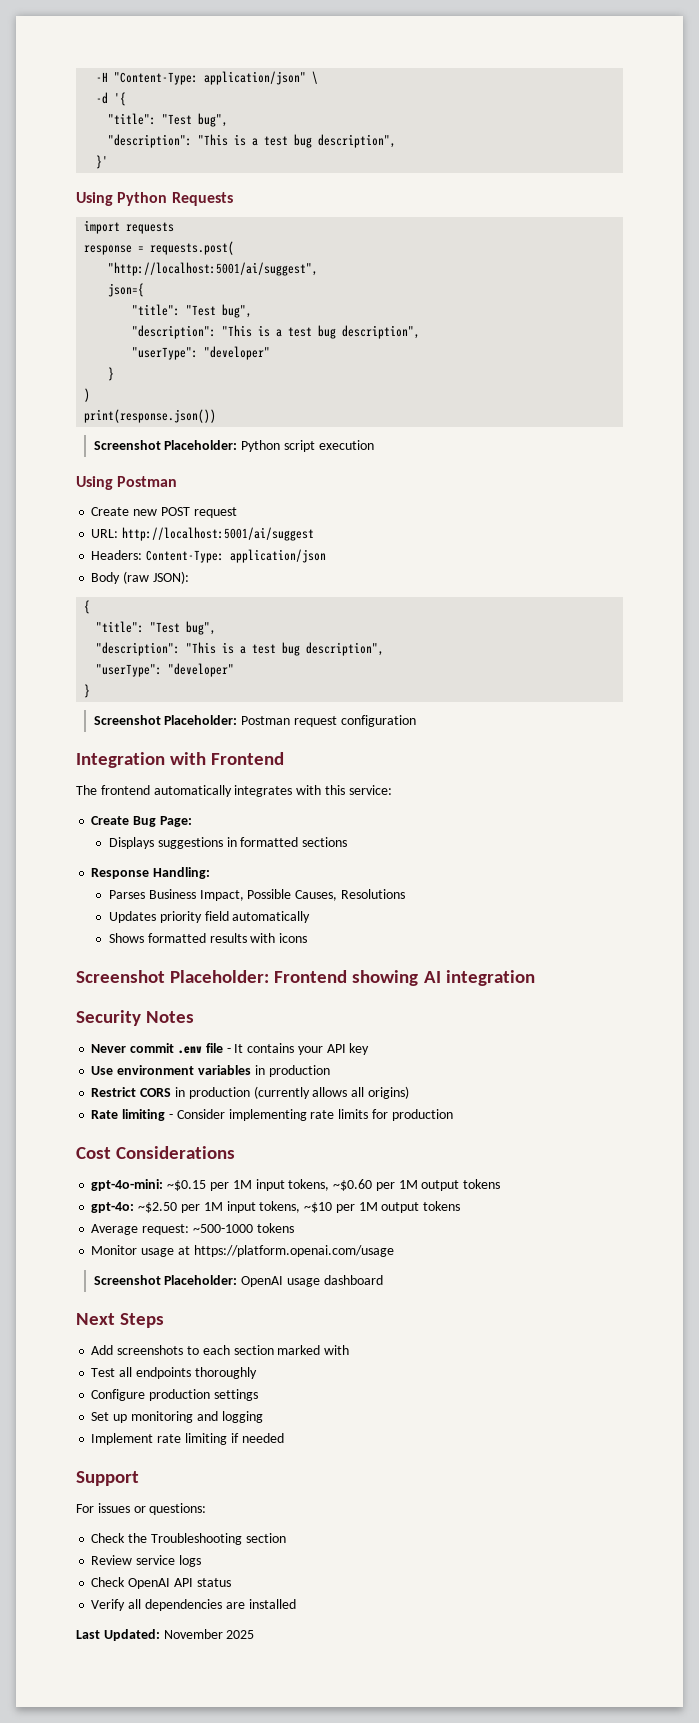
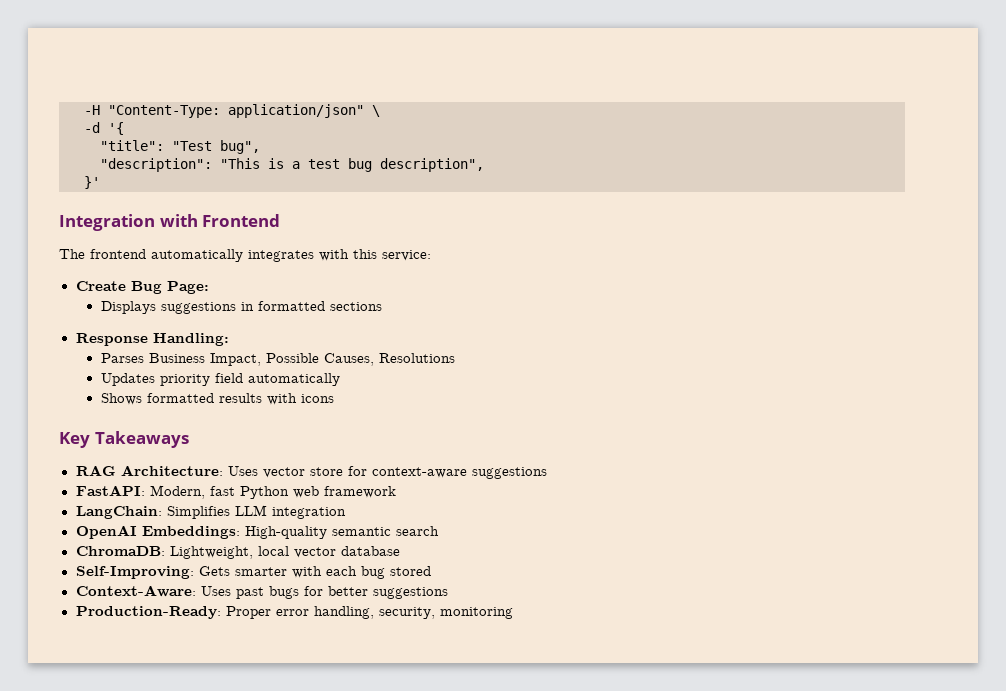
- Using Python Requests
- import requests
- response = requests.post(
- "http://localhost:5001/ai/suggest",
- json={
- "title": "Test bug",
- "description": "This is a test bug description",
- "userType": "developer"
- }
- )
- print(response.json())
- Screenshot Placeholder: Python script execution
- Using Postman
- Create new POST request
- URL: http://localhost:5001/ai/suggest
- Headers: Content-Type: application/json
- Body (raw JSON):
- {
- "title": "Test bug",
- "description": "This is a test bug description",
- "userType": "developer"
- }
- Screenshot Placeholder: Postman request configuration
- Screenshot Placeholder: Frontend showing AI integration
- Security Notes
- Never commit .env file - It contains your API key
- Use environment variables in production
- Restrict CORS in production (currently allows all origins)
- Rate limiting - Consider implementing rate limits for production
- Cost Considerations
- gpt-4o-mini: ~$0.15 per 1M input tokens, ~$0.60 per 1M output tokens
- gpt-4o: ~$2.50 per 1M input tokens, ~$10 per 1M output tokens
- Average request: ~500-1000 tokens
- Monitor usage at https://platform.openai.com/usage
- Screenshot Placeholder: OpenAI usage dashboard
- Next Steps
- Add screenshots to each section marked with
- Test all endpoints thoroughly
- Configure production settings
- Set up monitoring and logging
- Implement rate limiting if needed
- Support
- For issues or questions:
- Check the Troubleshooting section
- Review service logs
- Check OpenAI API status
- Verify all dependencies are installed
- Last Updated: November 2025
+ Key Takeaways
+ RAG Architecture: Uses vector store for context-aware suggestions
+ FastAPI: Modern, fast Python web framework
+ LangChain: Simplifies LLM integration
+ OpenAI Embeddings: High-quality semantic search
+ ChromaDB: Lightweight, local vector database
+ Self-Improving: Gets smarter with each bug stored
+ Context-Aware: Uses past bugs for better suggestions
+ Production-Ready: Proper error handling, security, monitoring

